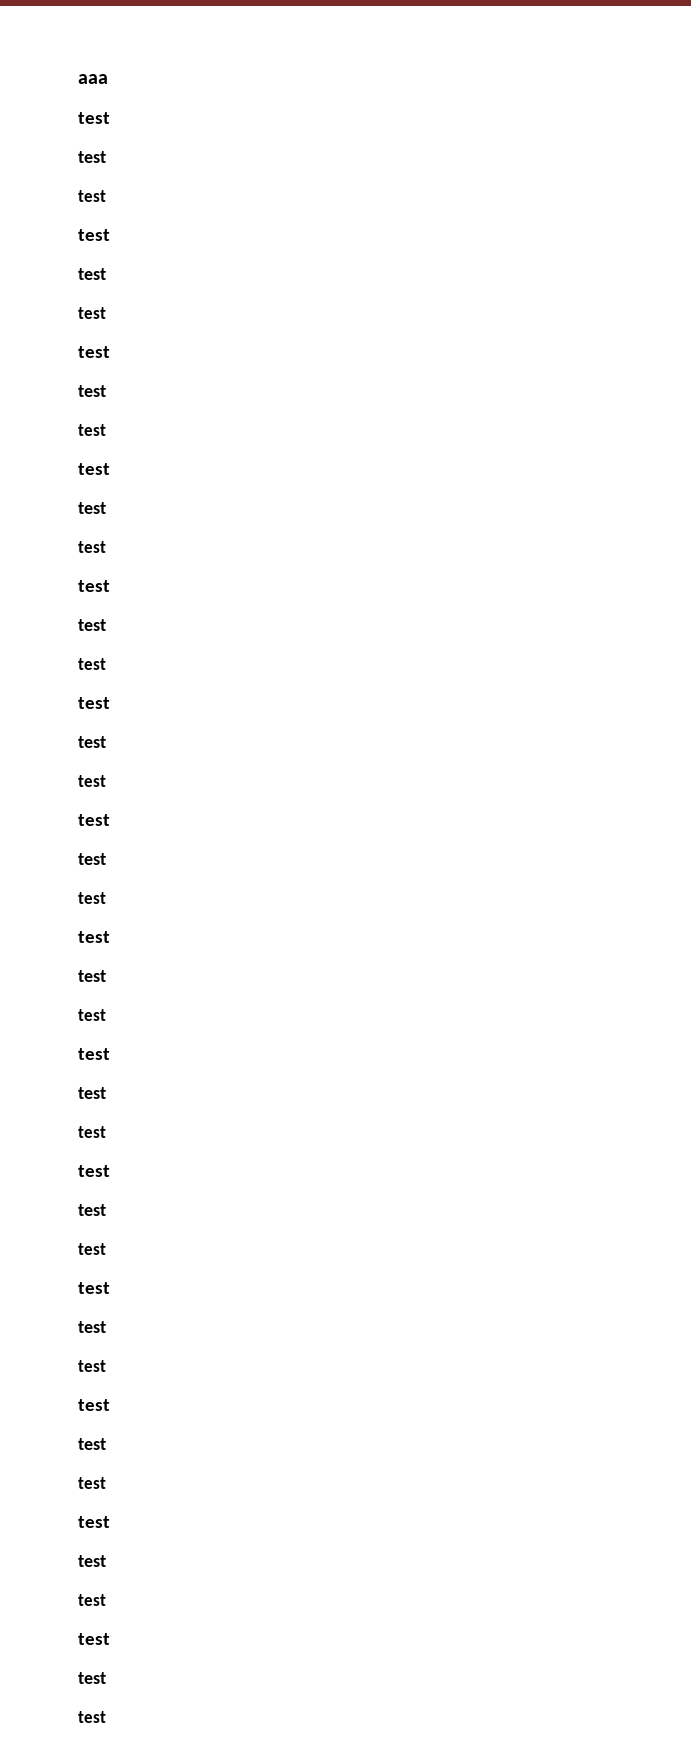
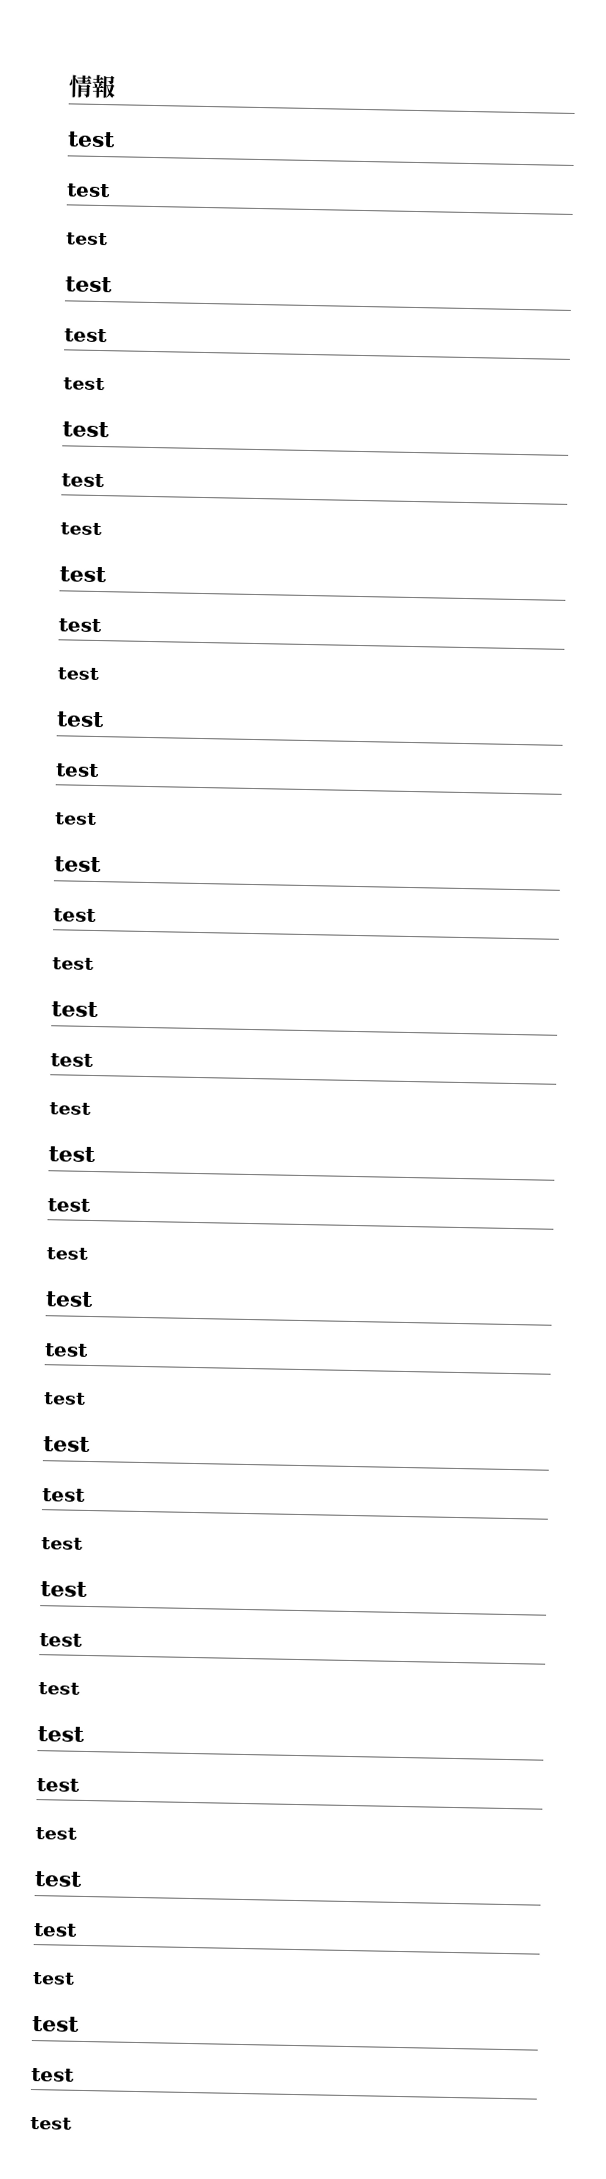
- aaa
+ 情報

